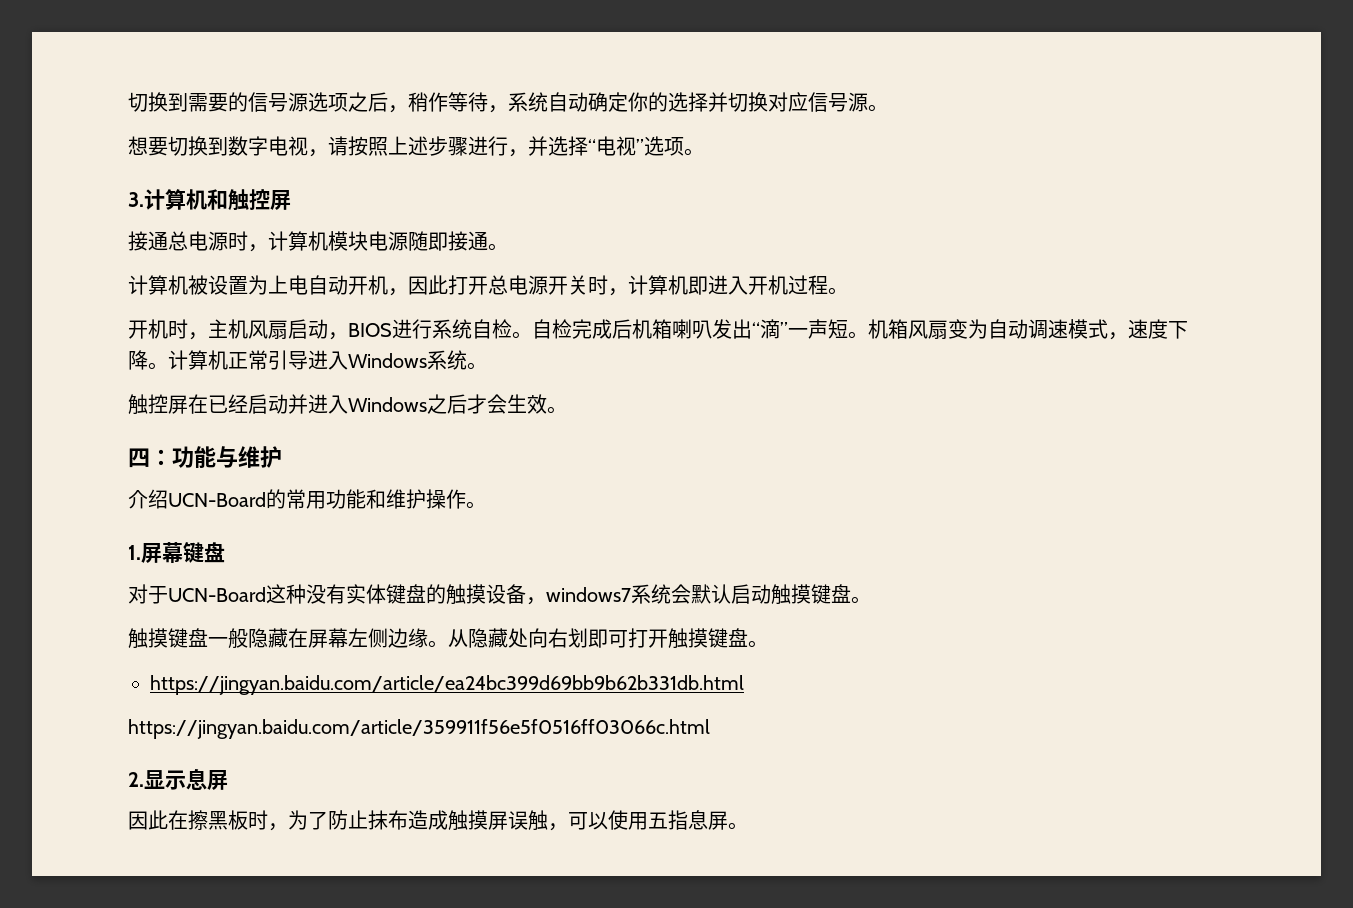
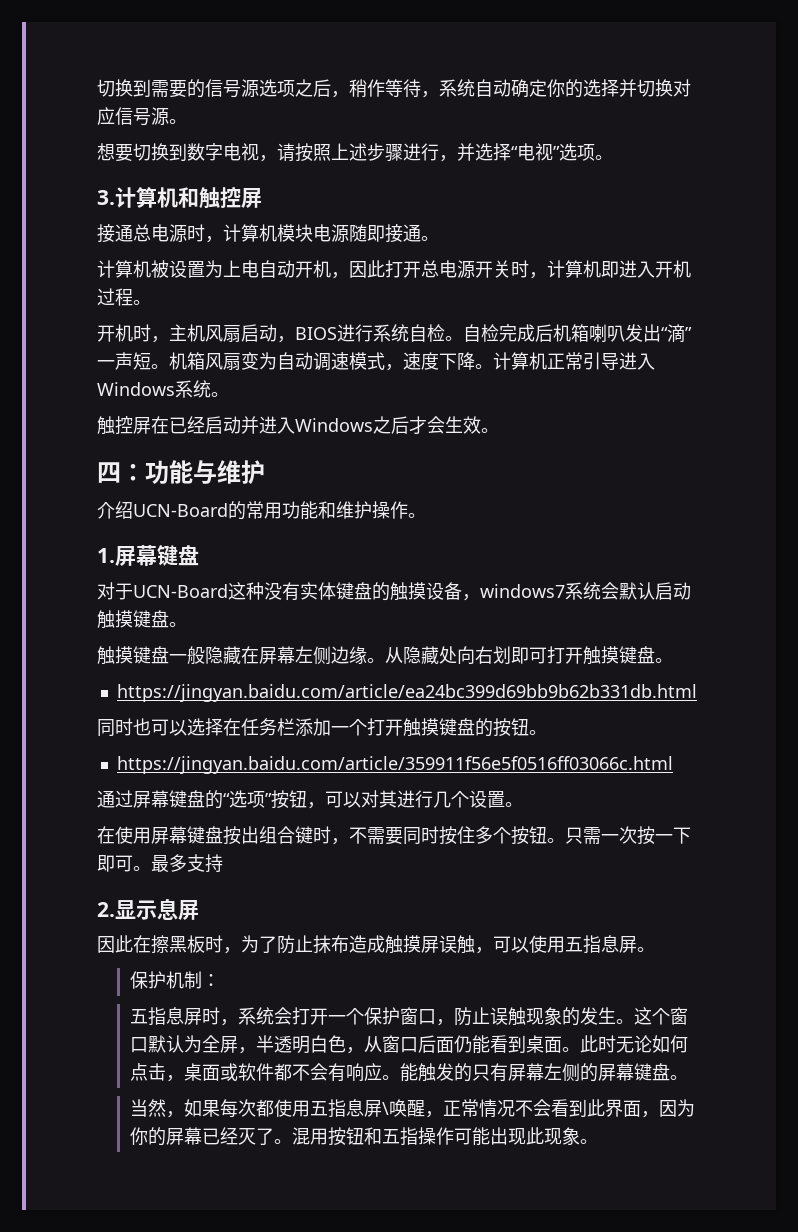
+ 同时也可以选择在任务栏添加一个打开触摸键盘的按钮。
  https://jingyan.baidu.com/article/359911f56e5f0516ff03066c.html
+ 通过屏幕键盘的“选项”按钮，可以对其进行几个设置。
+ 在使用屏幕键盘按出组合键时，不需要同时按住多个按钮。只需一次按一下即可。最多支持
+ 保护机制：
+ 五指息屏时，系统会打开一个保护窗口，防止误触现象的发生。这个窗口默认为全屏，半透明白色，从窗口后面仍能看到桌面。此时无论如何点击，桌面或软件都不会有响应。能触发的只有屏幕左侧的屏幕键盘。
+ 当然，如果每次都使用五指息屏\唤醒，正常情况不会看到此界面，因为你的屏幕已经灭了。混用按钮和五指操作可能出现此现象。

